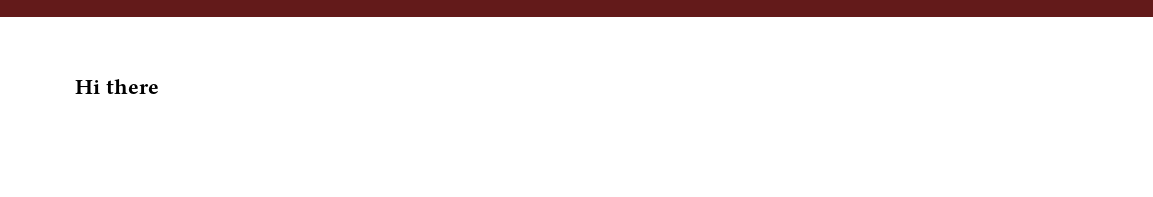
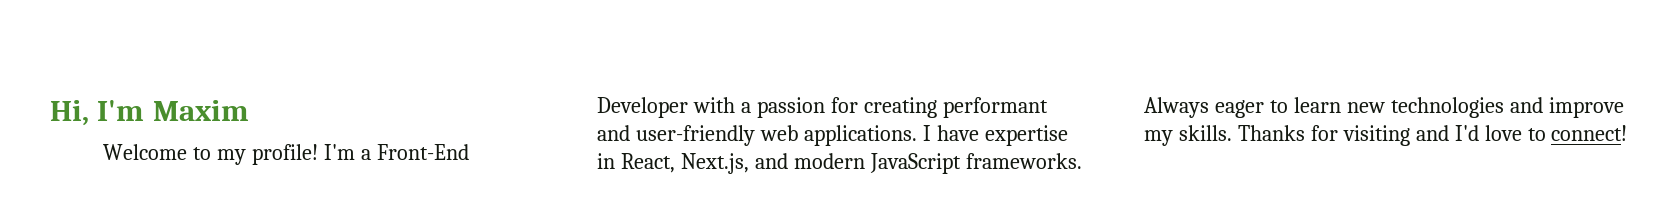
- Hi there
+ Hi, I'm Maxim
+ Welcome to my profile! I'm a Front-End Developer with a passion for creating performant and user-friendly web applications. I have expertise in React, Next.js, and modern JavaScript frameworks. Always eager to learn new technologies and improve my skills. Thanks for visiting and I'd love to connect!

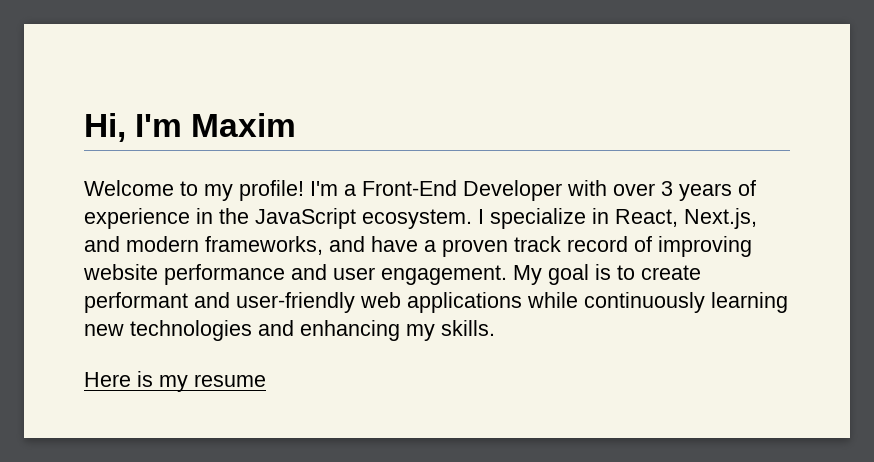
- I'm a Front-End Developer with a passion for creating performant and user-friendly web applications. I have expertise in React, Next.js, and modern JavaScript frameworks. Always eager to learn new technologies and improve my skills. Thanks for visiting and I'd love to connect!
+ I'm a Front-End Developer with over 3 years of experience in the JavaScript ecosystem. I specialize in React, Next.js, and modern frameworks, and have a proven track record of improving website performance and user engagement. My goal is to create performant and user-friendly web applications while continuously learning new technologies and enhancing my skills.
+ Here is my resume

